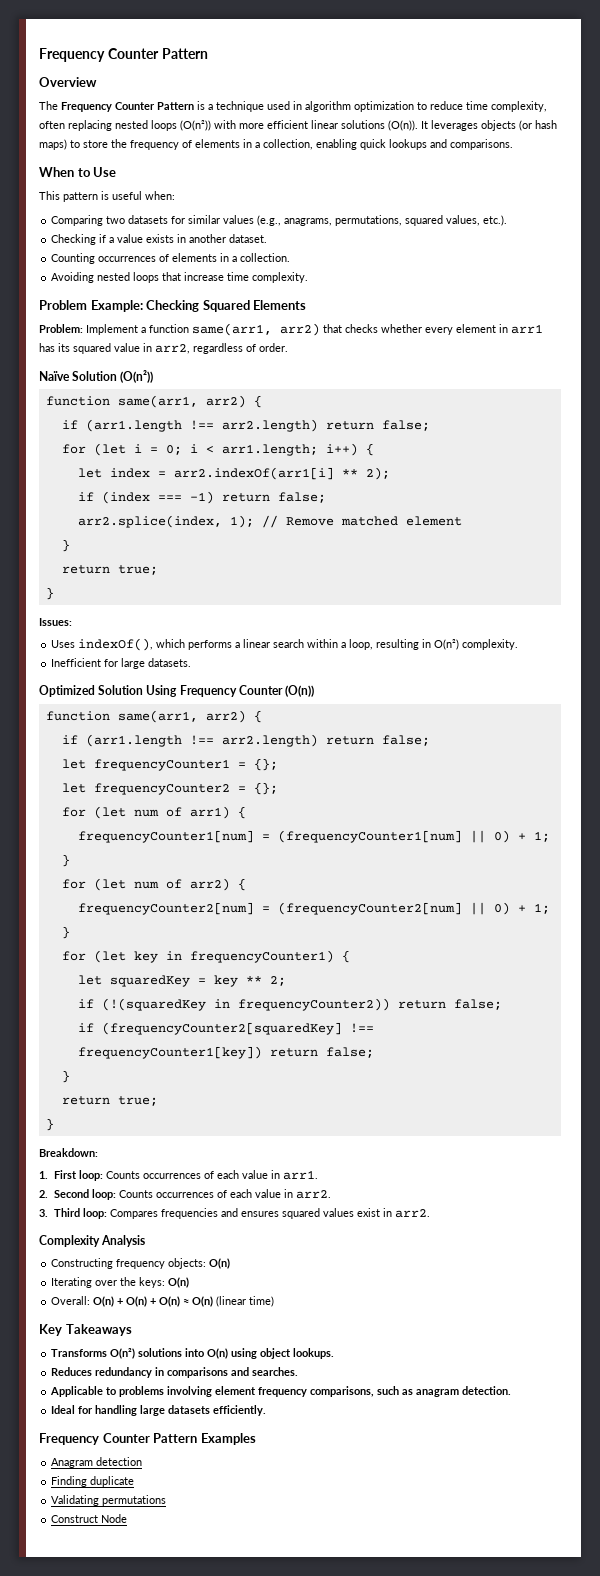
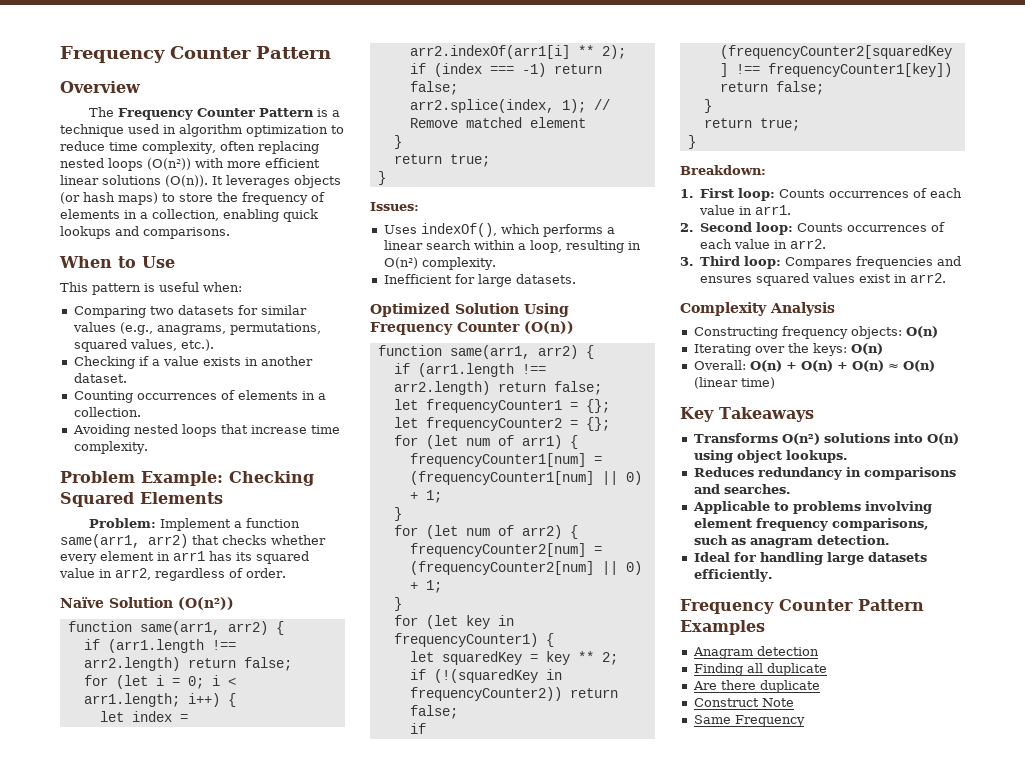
- Finding duplicate
- Validating permutations
- Construct Node
+ Finding all duplicate
+ Are there duplicate
+ Construct Note
+ Same Frequency

